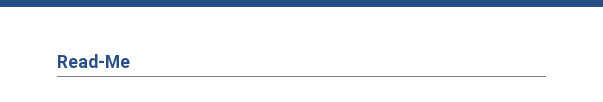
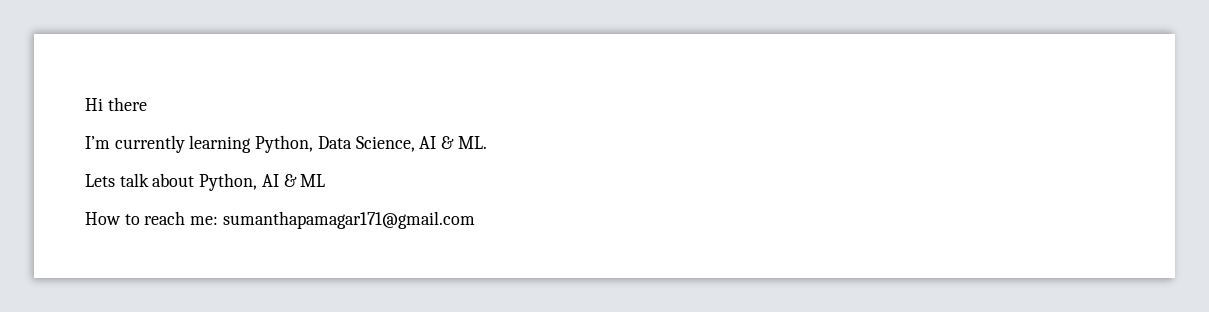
- Read-Me
+ Hi there
+ I’m currently learning Python, Data Science, AI & ML.
+ Lets talk about Python, AI & ML
+ How to reach me: sumanthapamagar171@gmail.com

